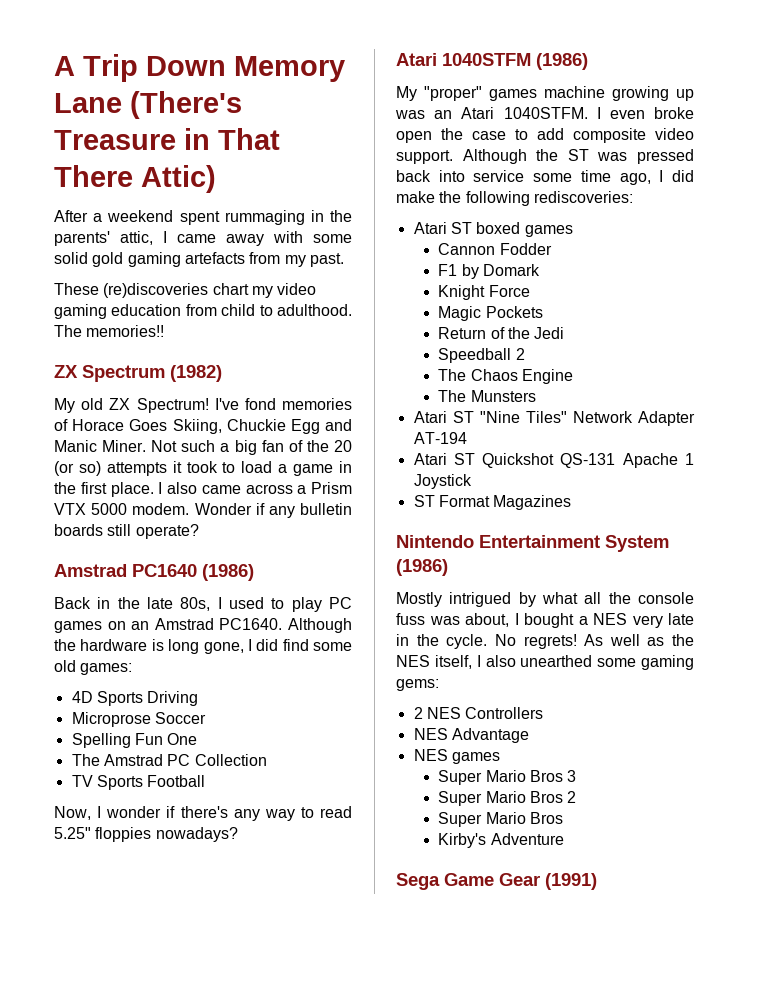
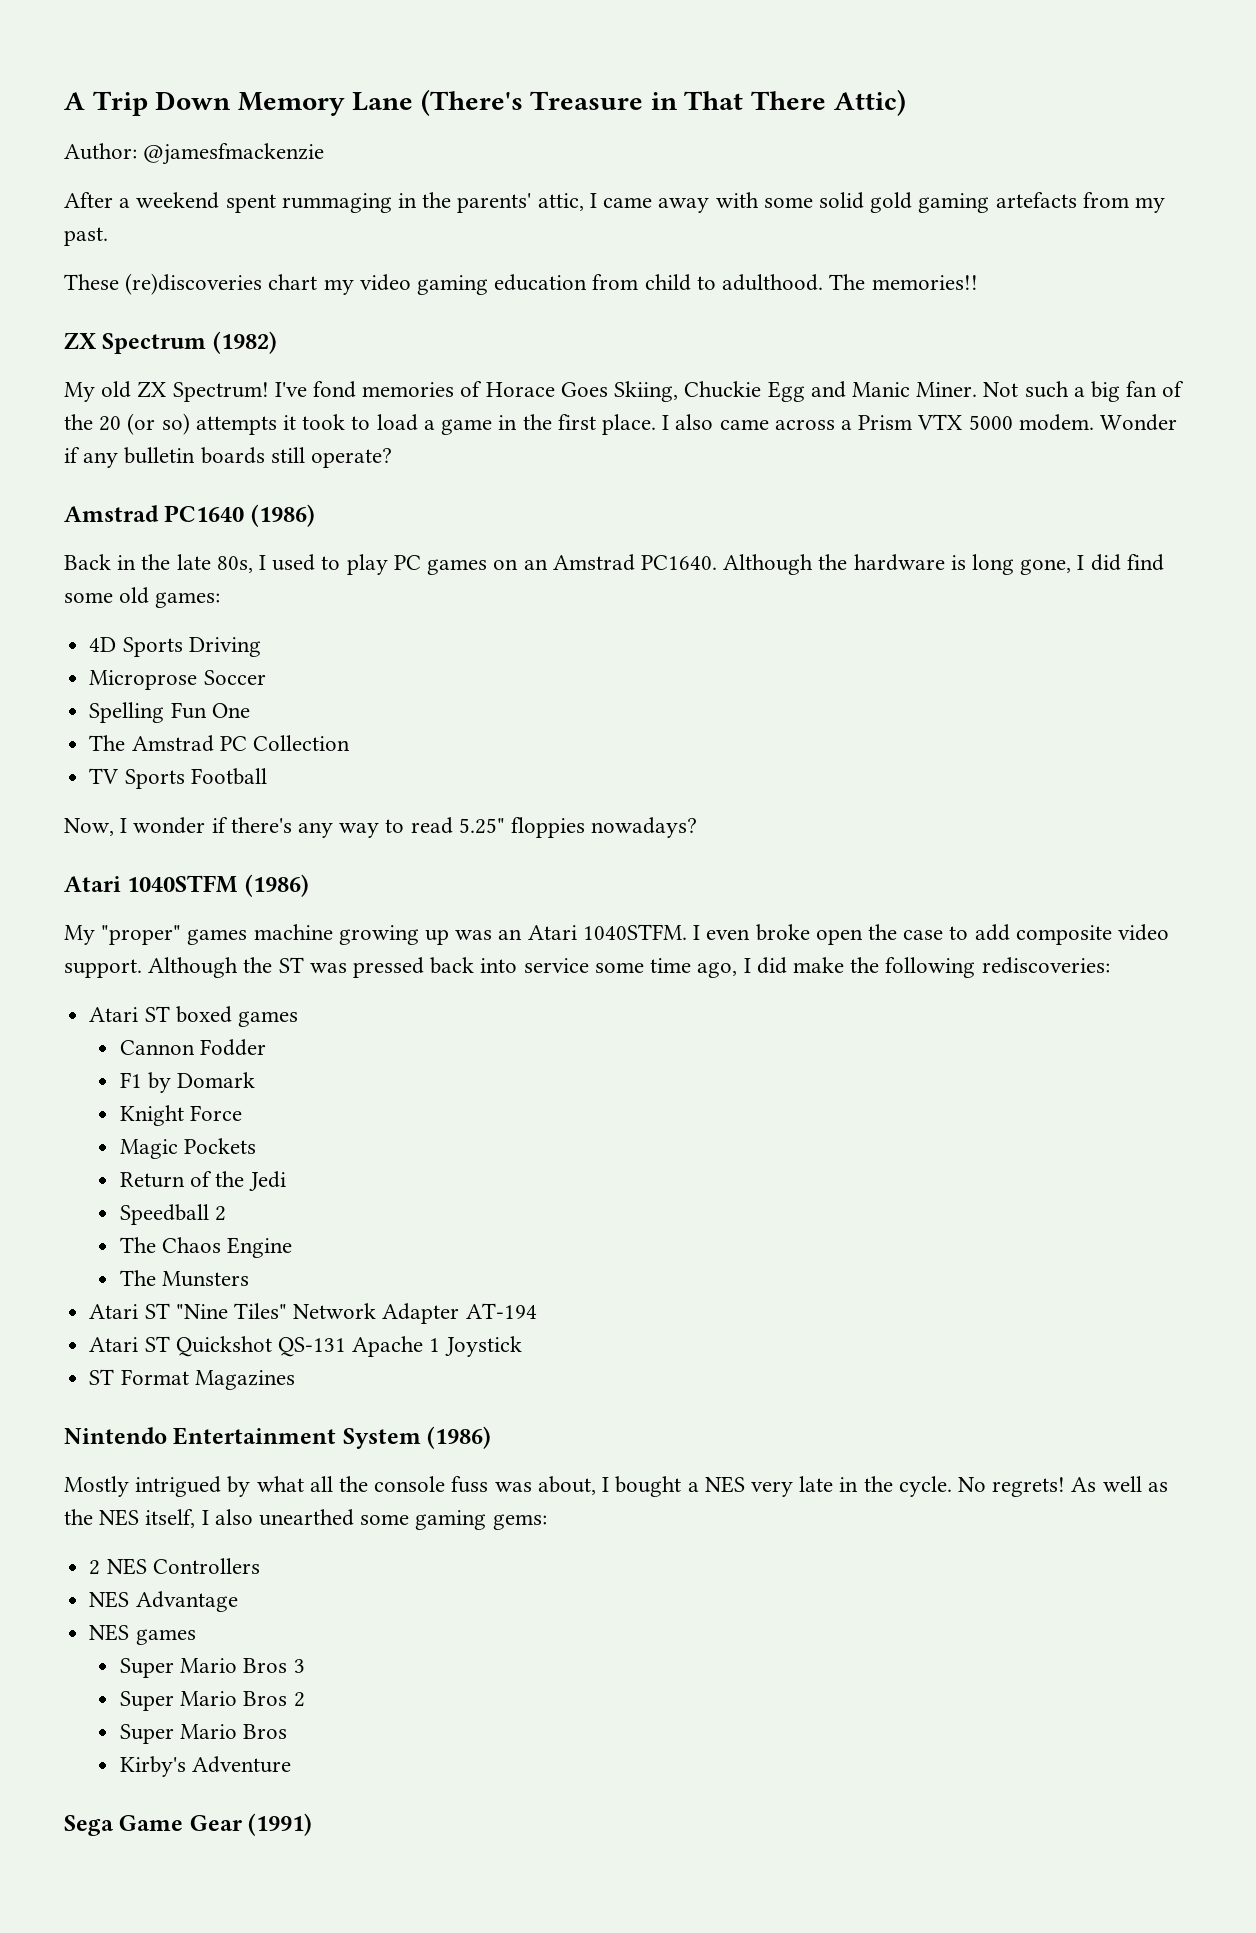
+ Author: @jamesfmackenzie

